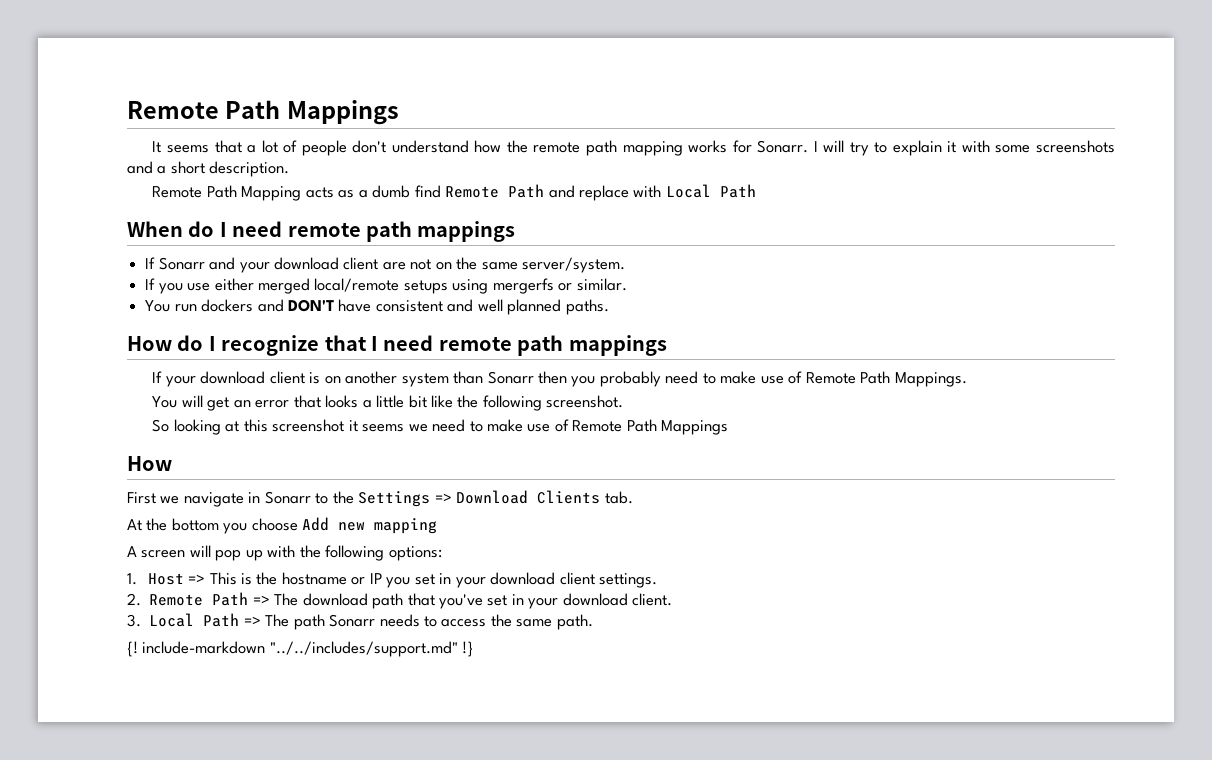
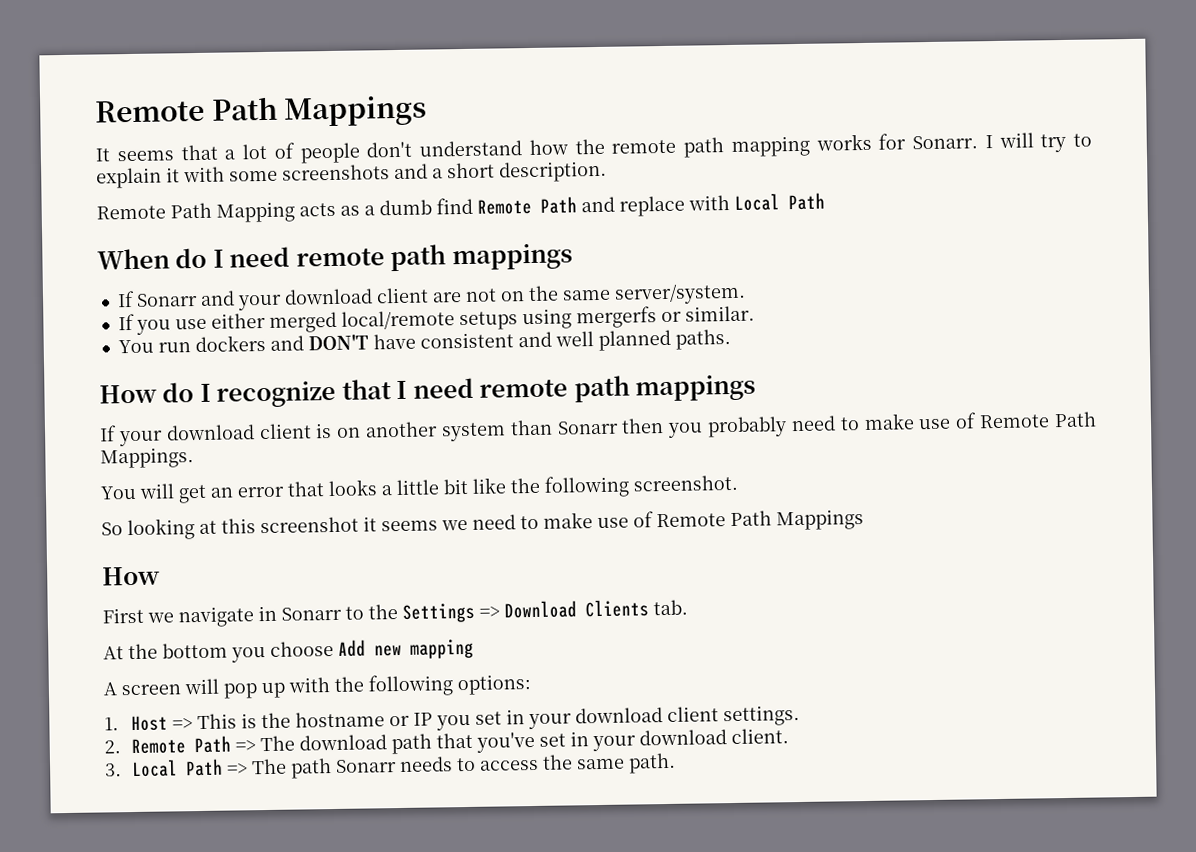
- {! include-markdown "../../includes/support.md" !}

